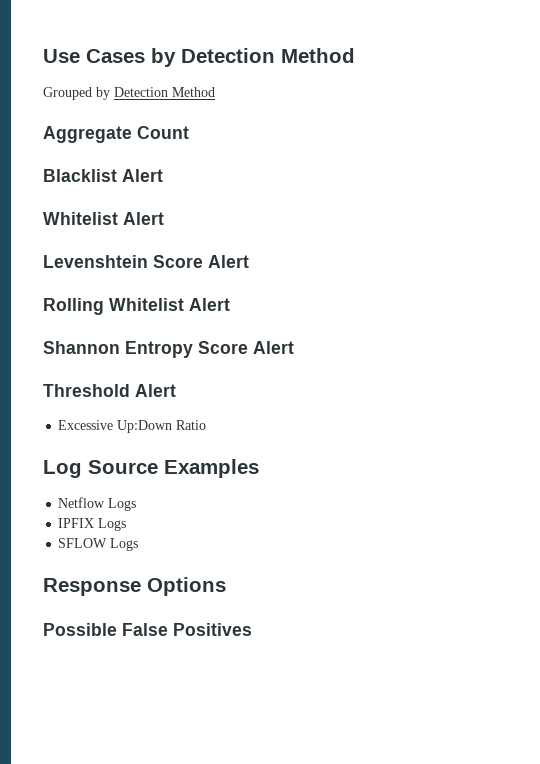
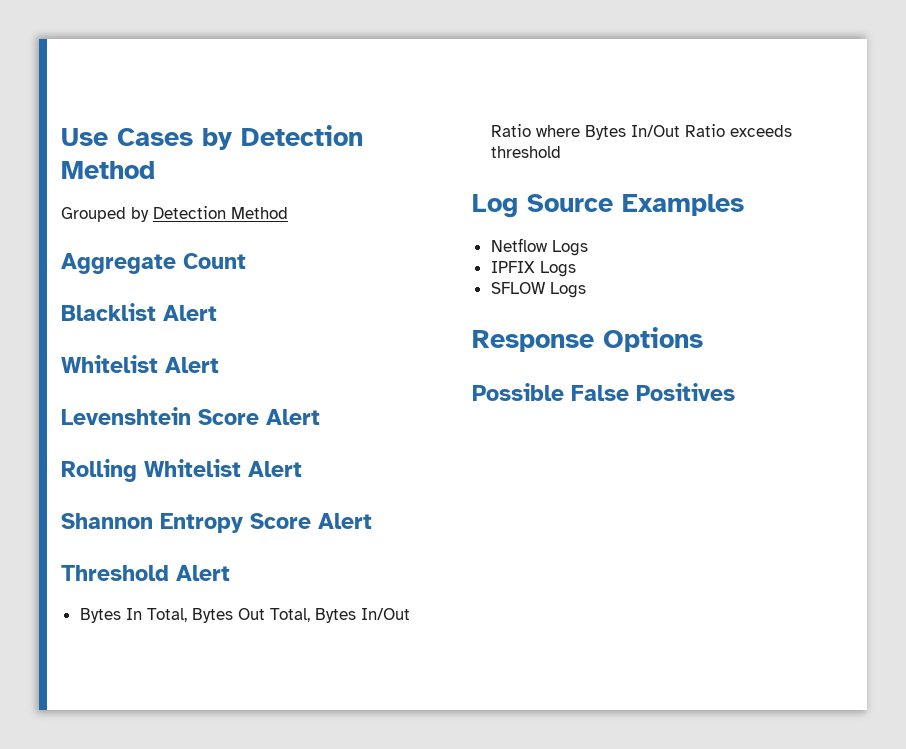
- Excessive Up:Down Ratio
+ Bytes In Total, Bytes Out Total, Bytes In/Out Ratio where Bytes In/Out Ratio exceeds threshold

